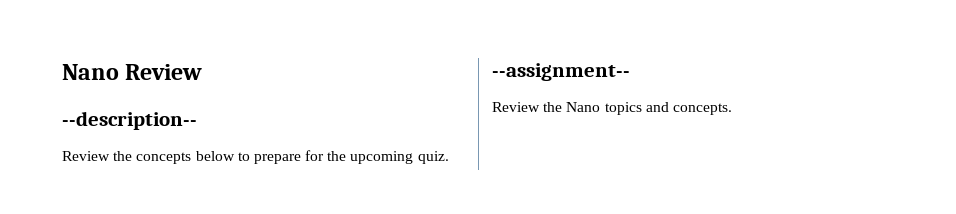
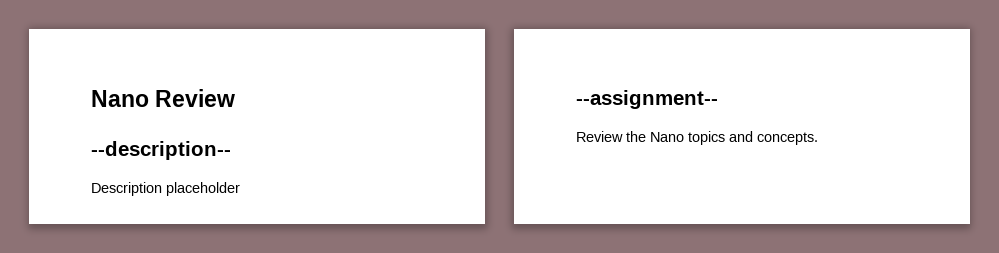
- Review the concepts below to prepare for the upcoming quiz.
+ Description placeholder

